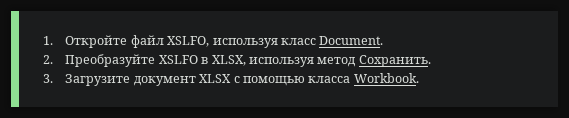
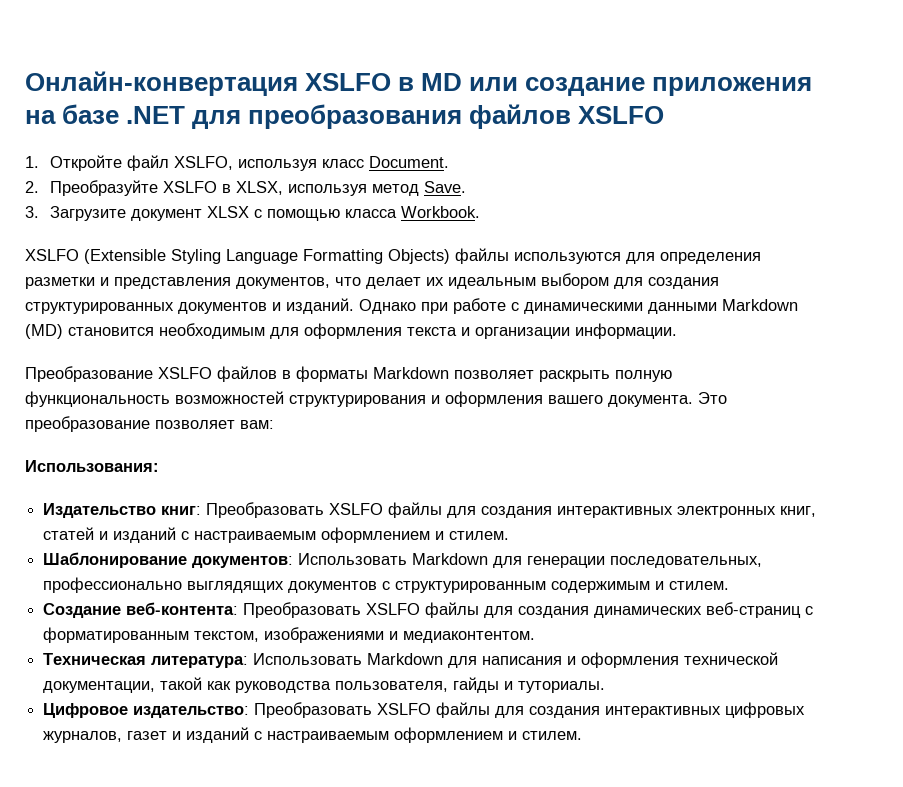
+ Онлайн-конвертация XSLFO в MD или создание приложения на базе .NET для преобразования файлов XSLFO
- 2. Преобразуйте XSLFO в XLSX, используя метод Сохранить.
+ 2. Преобразуйте XSLFO в XLSX, используя метод Save.
+ XSLFO (Extensible Styling Language Formatting Objects) файлы используются для определения разметки и представления документов, что делает их идеальным выбором для создания структурированных документов и изданий. Однако при работе с динамическими данными Markdown (MD) становится необходимым для оформления текста и организации информации.
+ Преобразование XSLFO файлов в форматы Markdown позволяет раскрыть полную функциональность возможностей структурирования и оформления вашего документа. Это преобразование позволяет вам:
+ Использования:
+ Издательство книг: Преобразовать XSLFO файлы для создания интерактивных электронных книг, статей и изданий с настраиваемым оформлением и стилем.
+ Шаблонирование документов: Использовать Markdown для генерации последовательных, профессионально выглядящих документов с структурированным содержимым и стилем.
+ Создание веб-контента: Преобразовать XSLFO файлы для создания динамических веб-страниц с форматированным текстом, изображениями и медиаконтентом.
+ Техническая литература: Использовать Markdown для написания и оформления технической документации, такой как руководства пользователя, гайды и туториалы.
+ Цифровое издательство: Преобразовать XSLFO файлы для создания интерактивных цифровых журналов, газет и изданий с настраиваемым оформлением и стилем.

